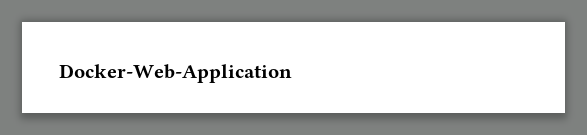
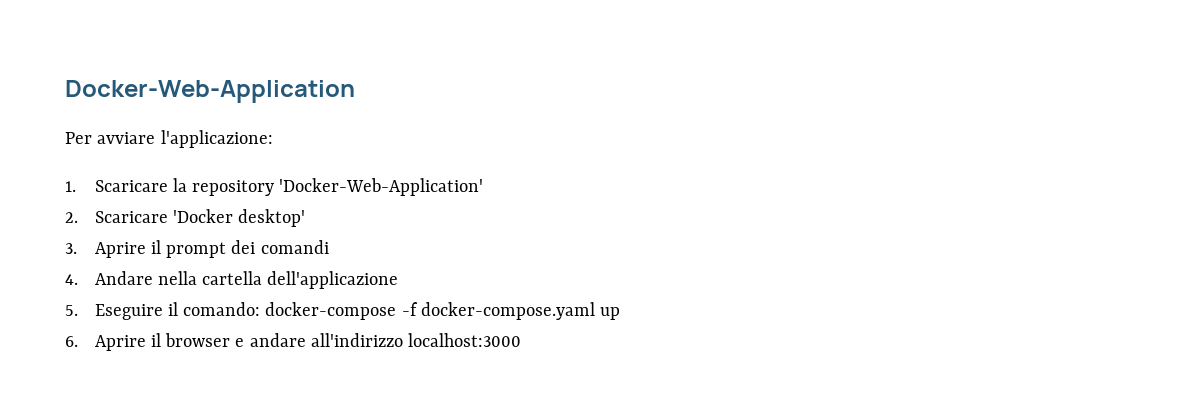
+ Per avviare l'applicazione:
+ 1. Scaricare la repository 'Docker-Web-Application'
+ 2. Scaricare 'Docker desktop'
+ 3. Aprire il prompt dei comandi
+ 4. Andare nella cartella dell'applicazione
+ 5. Eseguire il comando: docker-compose -f docker-compose.yaml up
+ 6. Aprire il browser e andare all'indirizzo localhost:3000

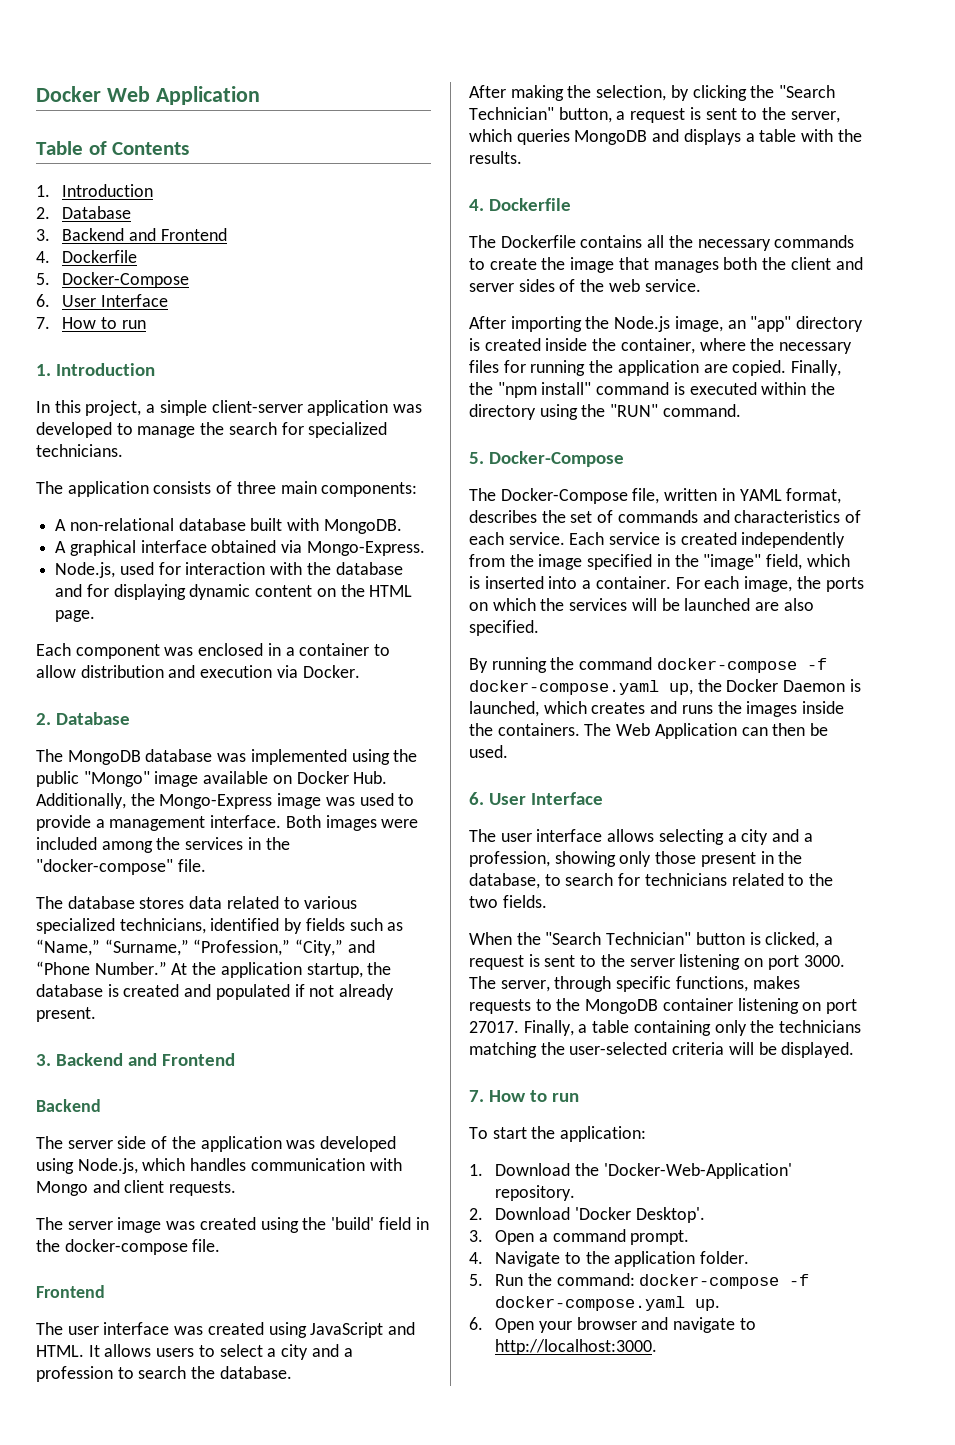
- Docker-Web-Application
- Per avviare l'applicazione:
- 1. Scaricare la repository 'Docker-Web-Application'
- 2. Scaricare 'Docker desktop'
- 3. Aprire il prompt dei comandi
- 4. Andare nella cartella dell'applicazione
- 5. Eseguire il comando: docker-compose -f docker-compose.yaml up
- 6. Aprire il browser e andare all'indirizzo localhost:3000
+ Docker Web Application
+ Table of Contents
+ 1. Introduction
+ 2. Database
+ 3. Backend and Frontend
+ 4. Dockerfile
+ 5. Docker-Compose
+ 6. User Interface
+ 7. How to run
+ 1. Introduction
+ In this project, a simple client-server application was developed to manage the search for specialized technicians.
+ The application consists of three main components:
+ A non-relational database built with MongoDB.
+ A graphical interface obtained via Mongo-Express.
+ Node.js, used for interaction with the database and for displaying dynamic content on the HTML page.
+ Each component was enclosed in a container to allow distribution and execution via Docker.
+ 2. Database
+ The MongoDB database was implemented using the public "Mongo" image available on Docker Hub. Additionally, the Mongo-Express image was used to provide a management interface. Both images were included among the services in the "docker-compose" file.
+ The database stores data related to various specialized technicians, identified by fields such as “Name,” “Surname,” “Profession,” “City,” and “Phone Number.” At the application startup, the database is created and populated if not already present.
+ 3. Backend and Frontend
+ Backend
+ The server side of the application was developed using Node.js, which handles communication with Mongo and client requests.
+ The server image was created using the 'build' field in the docker-compose file.
+ Frontend
+ The user interface was created using JavaScript and HTML. It allows users to select a city and a profession to search the database.
+ After making the selection, by clicking the "Search Technician" button, a request is sent to the server, which queries MongoDB and displays a table with the results.
+ 4. Dockerfile
+ The Dockerfile contains all the necessary commands to create the image that manages both the client and server sides of the web service.
+ After importing the Node.js image, an "app" directory is created inside the container, where the necessary files for running the application are copied. Finally, the "npm install" command is executed within the directory using the "RUN" command.
+ 5. Docker-Compose
+ The Docker-Compose file, written in YAML format, describes the set of commands and characteristics of each service. Each service is created independently from the image specified in the "image" field, which is inserted into a container. For each image, the ports on which the services will be launched are also specified.
+ By running the command docker-compose -f docker-compose.yaml up, the Docker Daemon is launched, which creates and runs the images inside the containers. The Web Application can then be used.
+ 6. User Interface
+ The user interface allows selecting a city and a profession, showing only those present in the database, to search for technicians related to the two fields.
+ When the "Search Technician" button is clicked, a request is sent to the server listening on port 3000. The server, through specific functions, makes requests to the MongoDB container listening on port 27017. Finally, a table containing only the technicians matching the user-selected criteria will be displayed.
+ 7. How to run
+ To start the application:
+ 1. Download the 'Docker-Web-Application' repository.
+ 2. Download 'Docker Desktop'.
+ 3. Open a command prompt.
+ 4. Navigate to the application folder.
+ 5. Run the command: docker-compose -f docker-compose.yaml up.
+ 6. Open your browser and navigate to http://localhost:3000.

